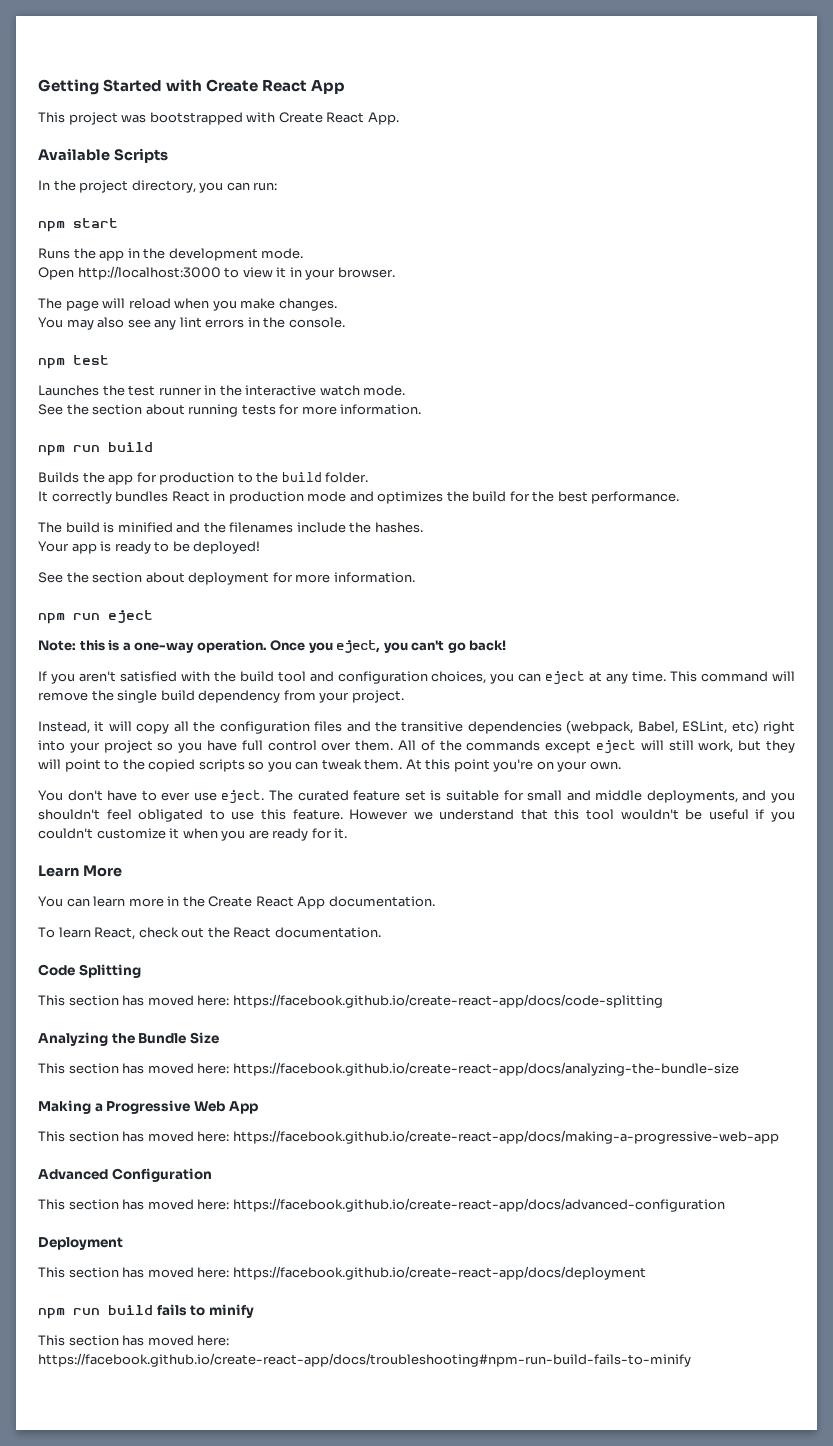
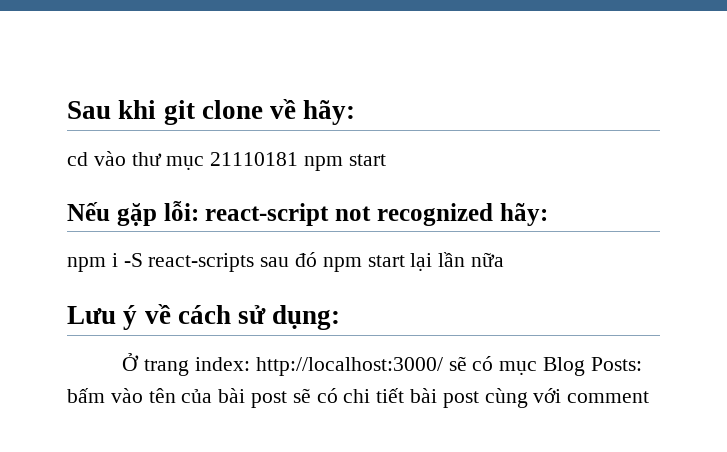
- Getting Started with Create React App
- This project was bootstrapped with Create React App.
- Available Scripts
- In the project directory, you can run:
- npm start
- Runs the app in the development mode.
- Open http://localhost:3000 to view it in your browser.
- The page will reload when you make changes.
- You may also see any lint errors in the console.
- npm test
- Launches the test runner in the interactive watch mode.
- See the section about running tests for more information.
- npm run build
- Builds the app for production to the build folder.
- It correctly bundles React in production mode and optimizes the build for the best performance.
- The build is minified and the filenames include the hashes.
- Your app is ready to be deployed!
- See the section about deployment for more information.
- npm run eject
- Note: this is a one-way operation. Once you eject, you can't go back!
- If you aren't satisfied with the build tool and configuration choices, you can eject at any time. This command will remove the single build dependency from your project.
- Instead, it will copy all the configuration files and the transitive dependencies (webpack, Babel, ESLint, etc) right into your project so you have full control over them. All of the commands except eject will still work, but they will point to the copied scripts so you can tweak them. At this point you're on your own.
- You don't have to ever use eject. The curated feature set is suitable for small and middle deployments, and you shouldn't feel obligated to use this feature. However we understand that this tool wouldn't be useful if you couldn't customize it when you are ready for it.
- Learn More
- You can learn more in the Create React App documentation.
- To learn React, check out the React documentation.
- Code Splitting
- This section has moved here: https://facebook.github.io/create-react-app/docs/code-splitting
- Analyzing the Bundle Size
- This section has moved here: https://facebook.github.io/create-react-app/docs/analyzing-the-bundle-size
- Making a Progressive Web App
- This section has moved here: https://facebook.github.io/create-react-app/docs/making-a-progressive-web-app
- Advanced Configuration
- This section has moved here: https://facebook.github.io/create-react-app/docs/advanced-configuration
- Deployment
- This section has moved here: https://facebook.github.io/create-react-app/docs/deployment
- npm run build fails to minify
- This section has moved here: https://facebook.github.io/create-react-app/docs/troubleshooting#npm-run-build-fails-to-minify
+ Sau khi git clone về hãy:
+ cd vào thư mục 21110181 npm start
+ Nếu gặp lỗi: react-script not recognized hãy:
+ npm i -S react-scripts sau đó npm start lại lần nữa
+ Lưu ý về cách sử dụng:
+ Ở trang index: http://localhost:3000/ sẽ có mục Blog Posts: bấm vào tên của bài post sẽ có chi tiết bài post cùng với comment

